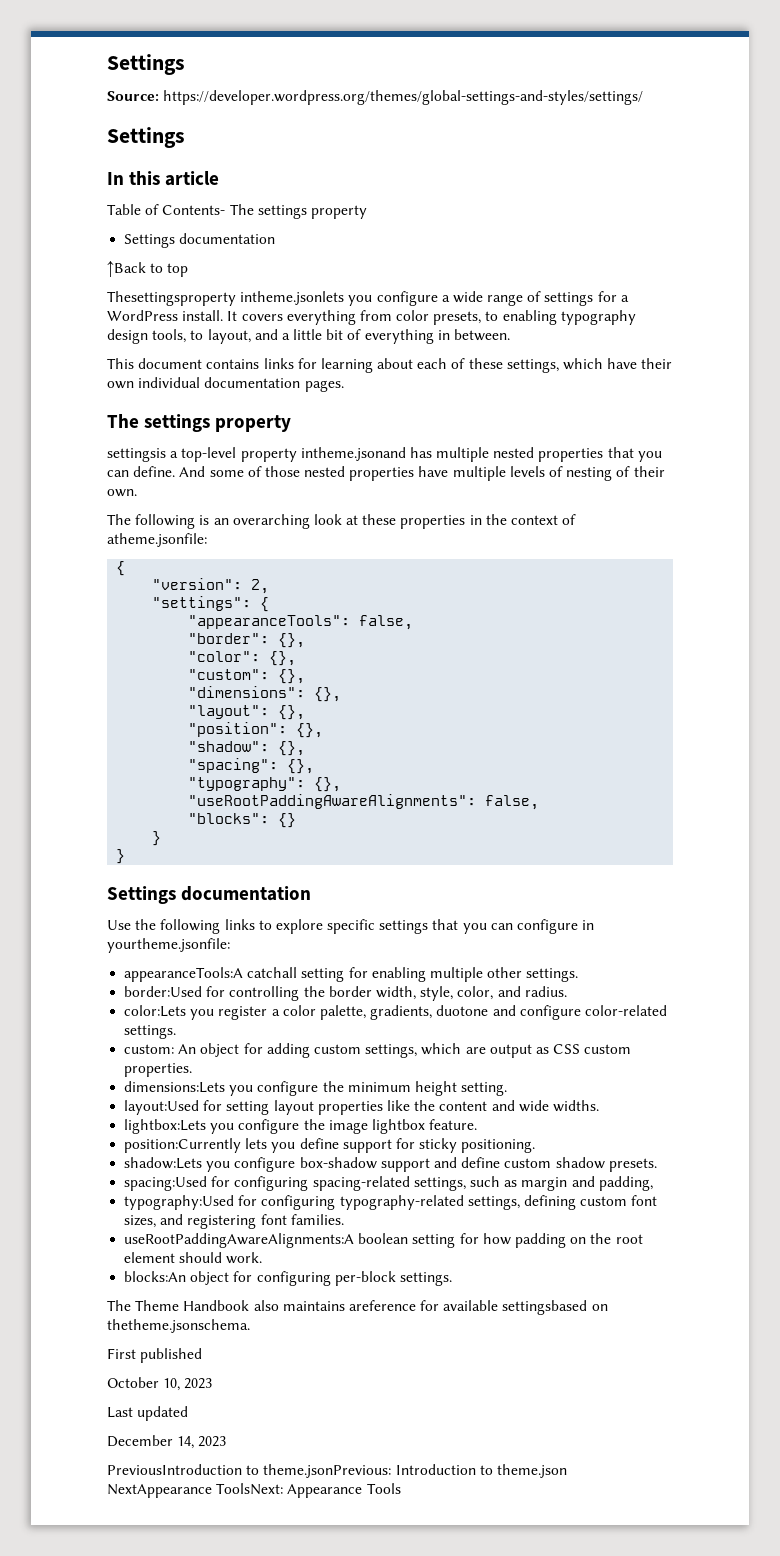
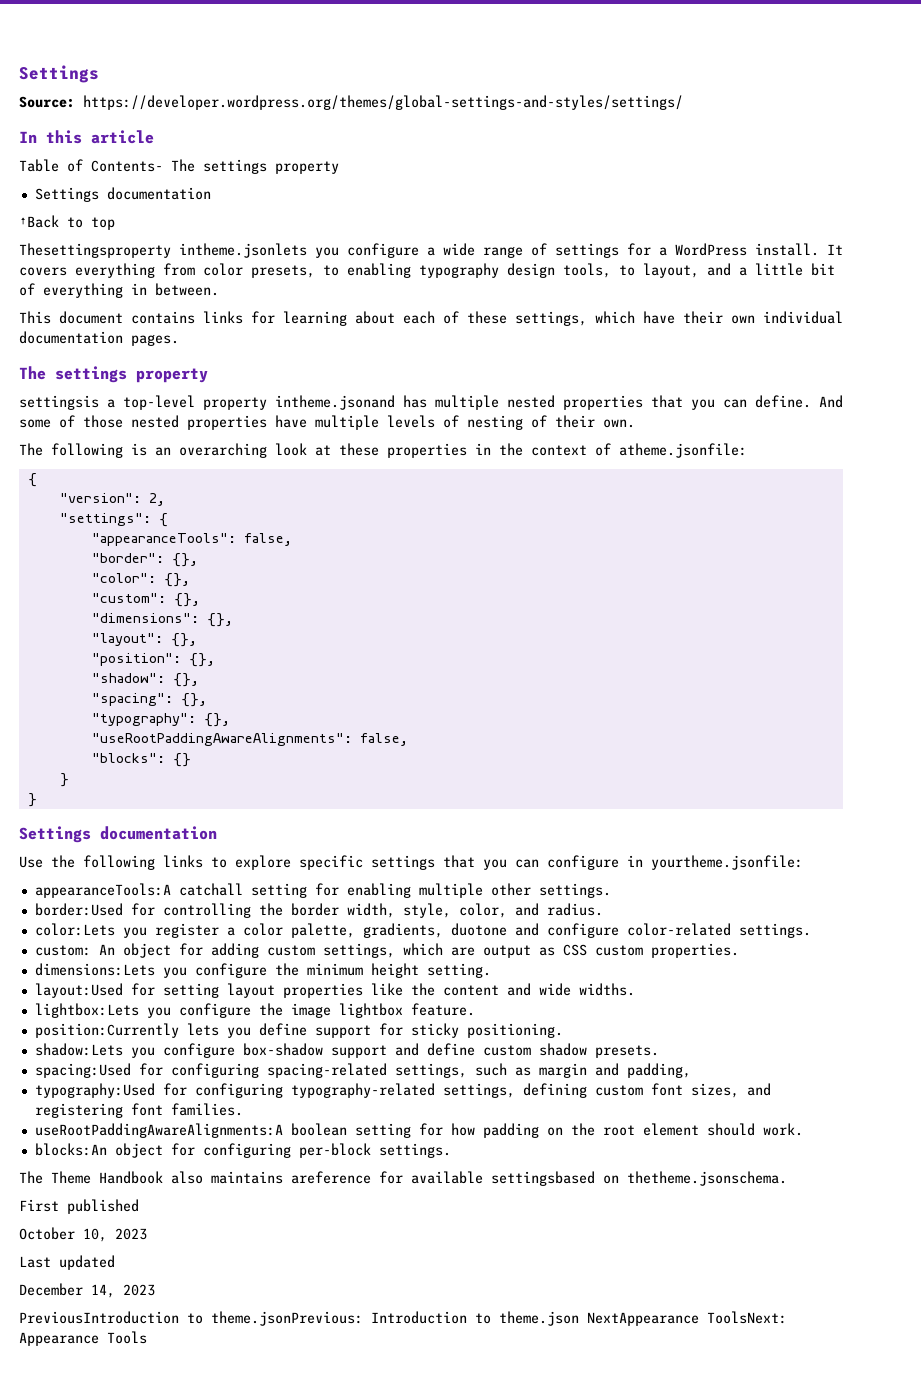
  Source: https://developer.wordpress.org/themes/global-settings-and-styles/settings/
- Settings

